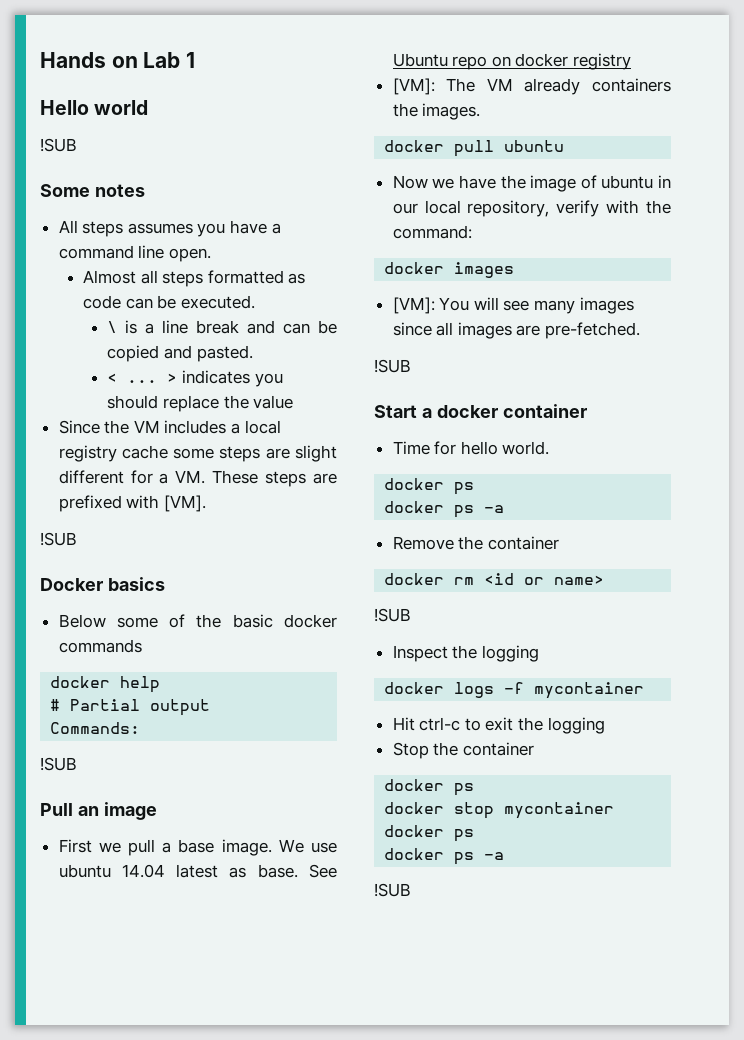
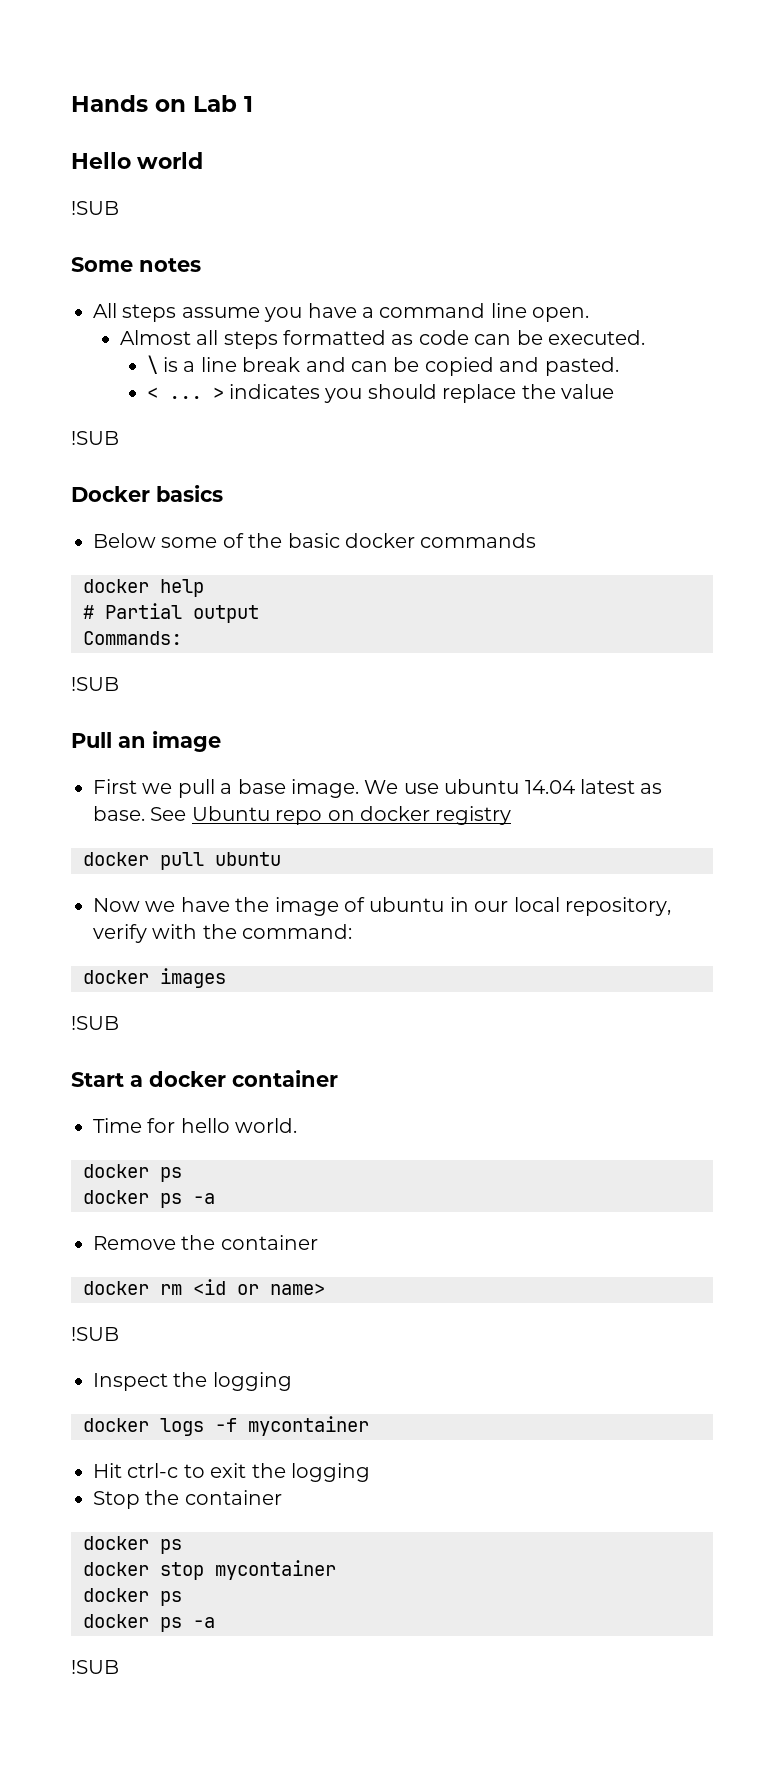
- All steps assumes you have a command line open.
+ All steps assume you have a command line open.
- Since the VM includes a local registry cache some steps are slight different for a VM. These steps are prefixed with [VM].
- [VM]: The VM already containers the images.
- [VM]: You will see many images since all images are pre-fetched.

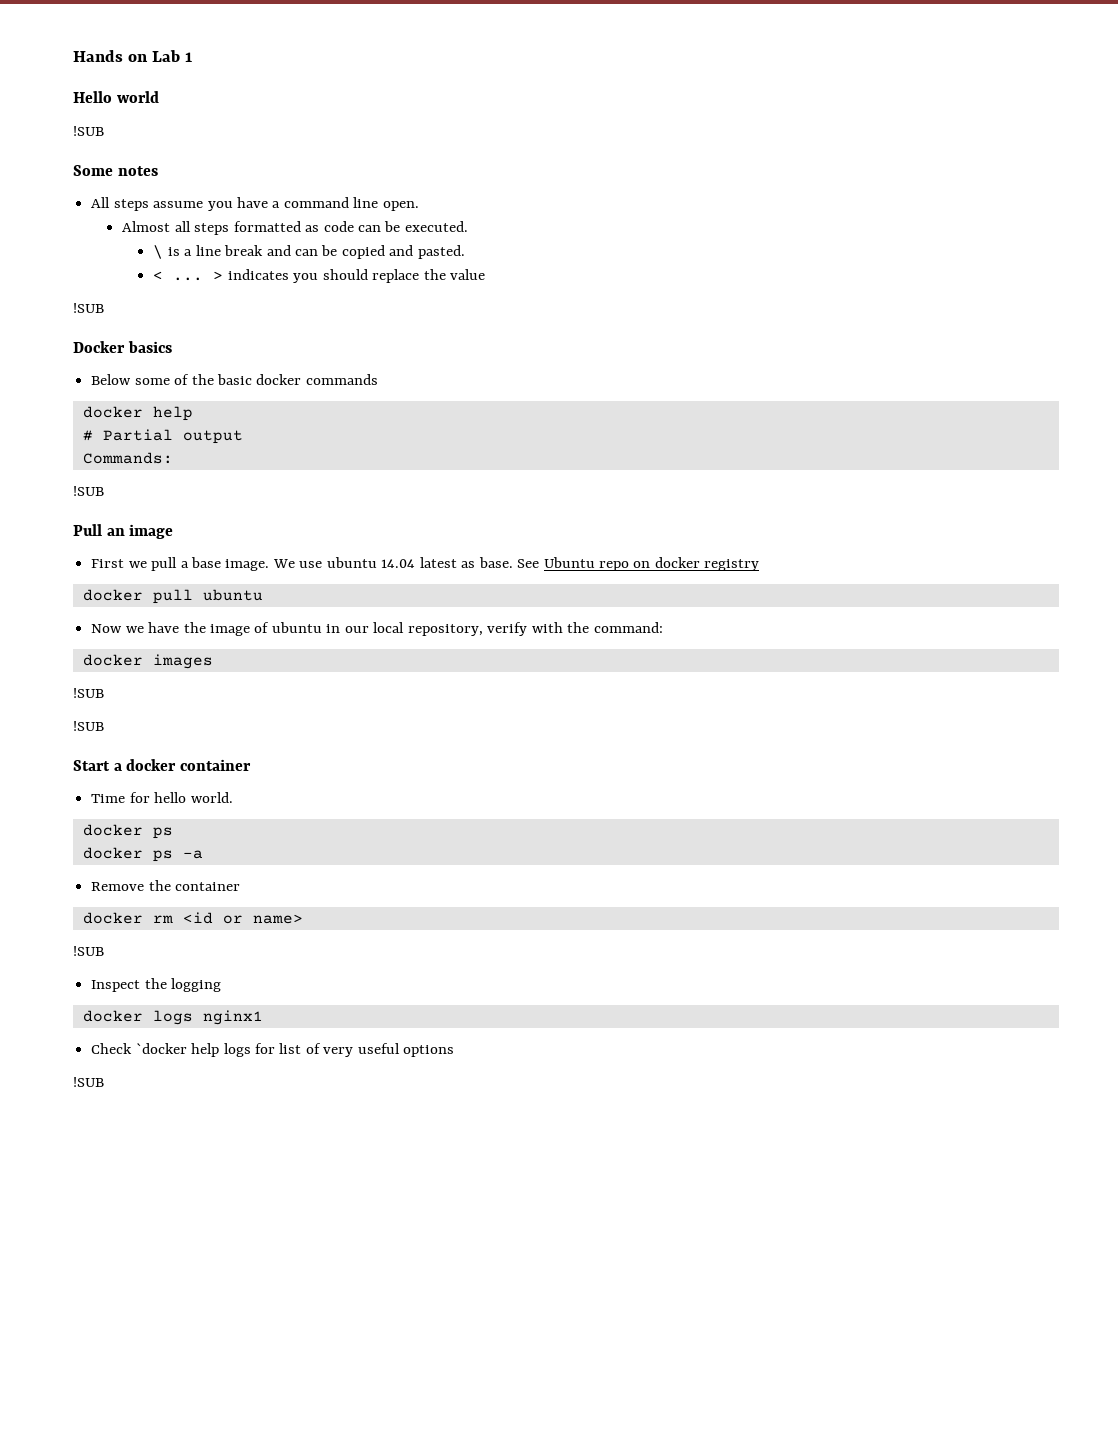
  docker images
+ !SUB
- docker logs -f mycontainer
- Hit ctrl-c to exit the logging
- Stop the container
- docker ps
- docker stop mycontainer
- docker ps
- docker ps -a
+ docker logs nginx1
+ Check `docker help logs for list of very useful options

